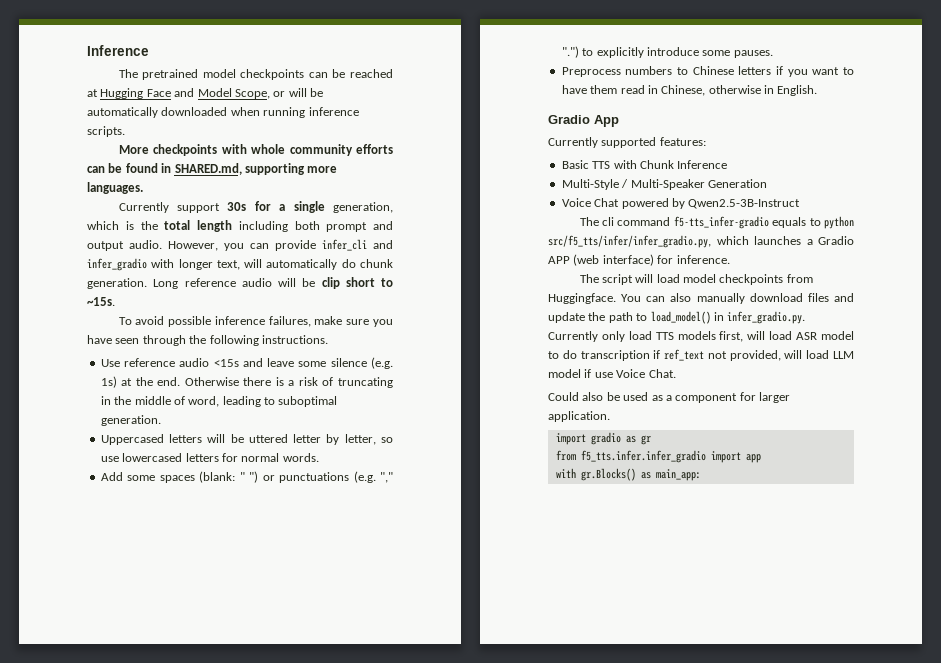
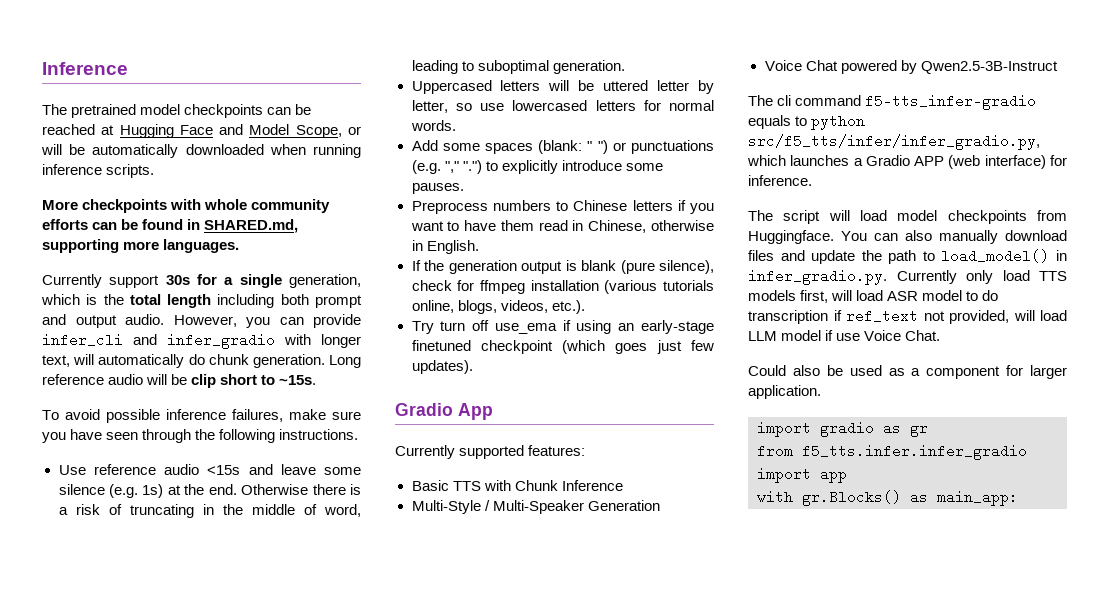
+ If the generation output is blank (pure silence), check for ffmpeg installation (various tutorials online, blogs, videos, etc.).
+ Try turn off use_ema if using an early-stage finetuned checkpoint (which goes just few updates).

